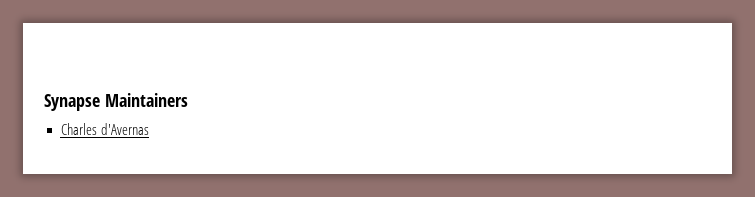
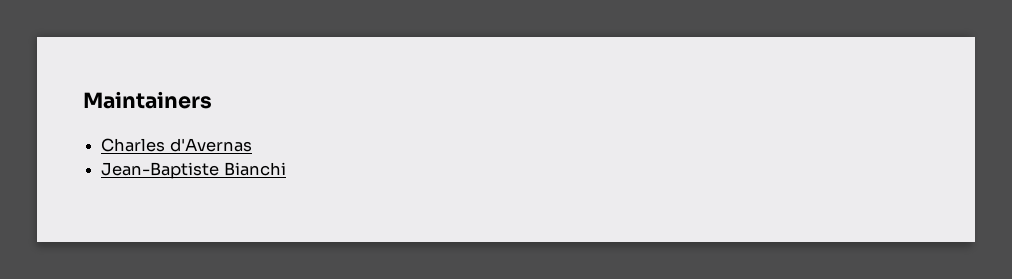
- Synapse Maintainers
+ Maintainers
+ Jean-Baptiste Bianchi

